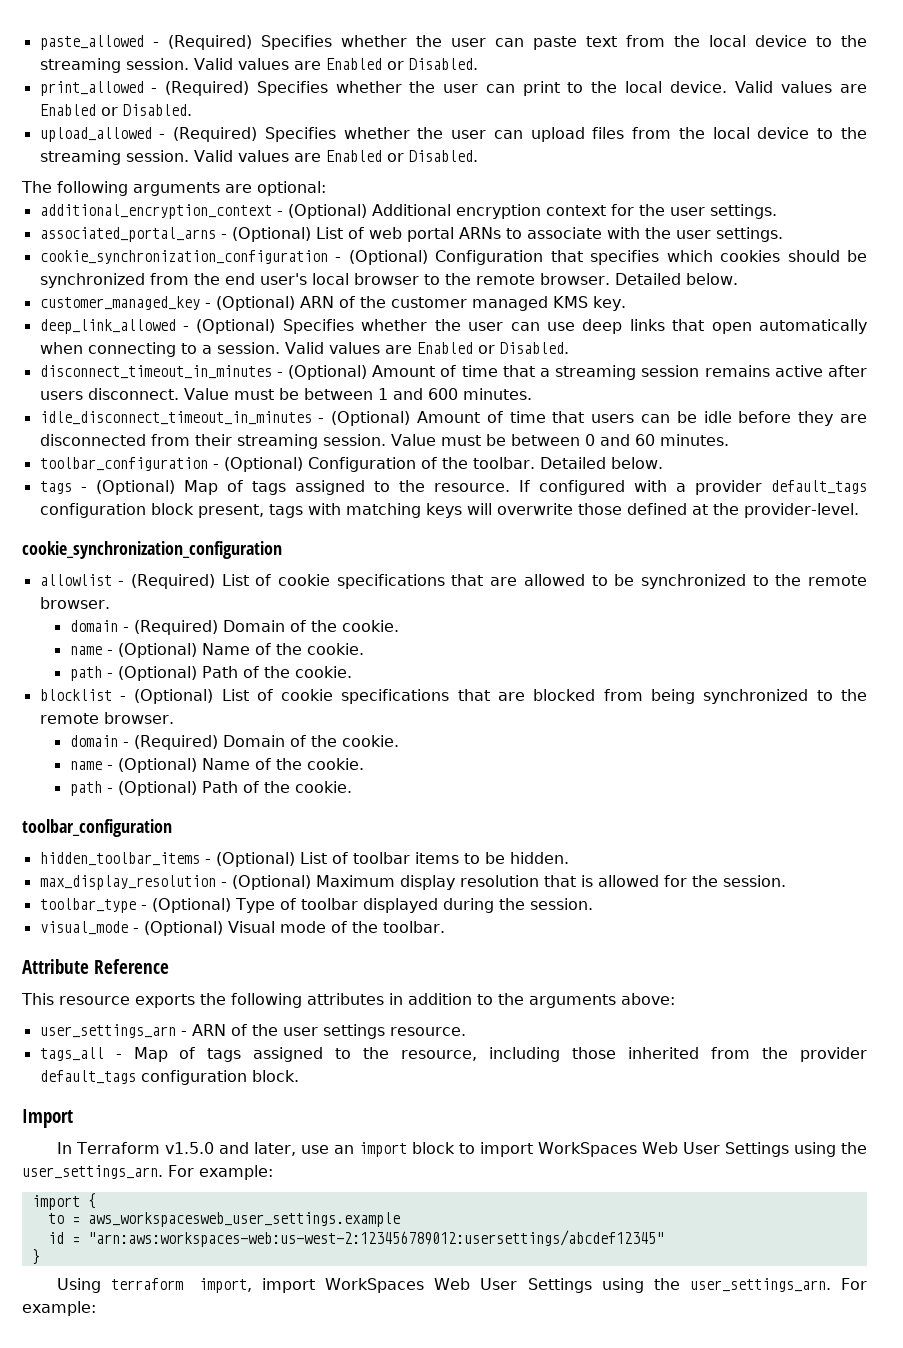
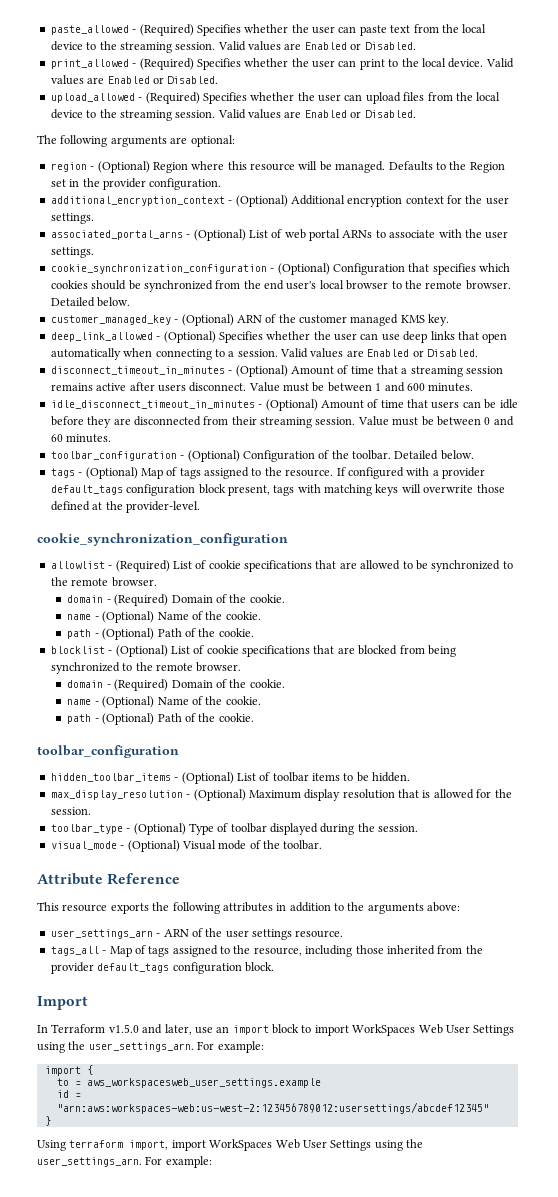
+ region - (Optional) Region where this resource will be managed. Defaults to the Region set in the provider configuration.

